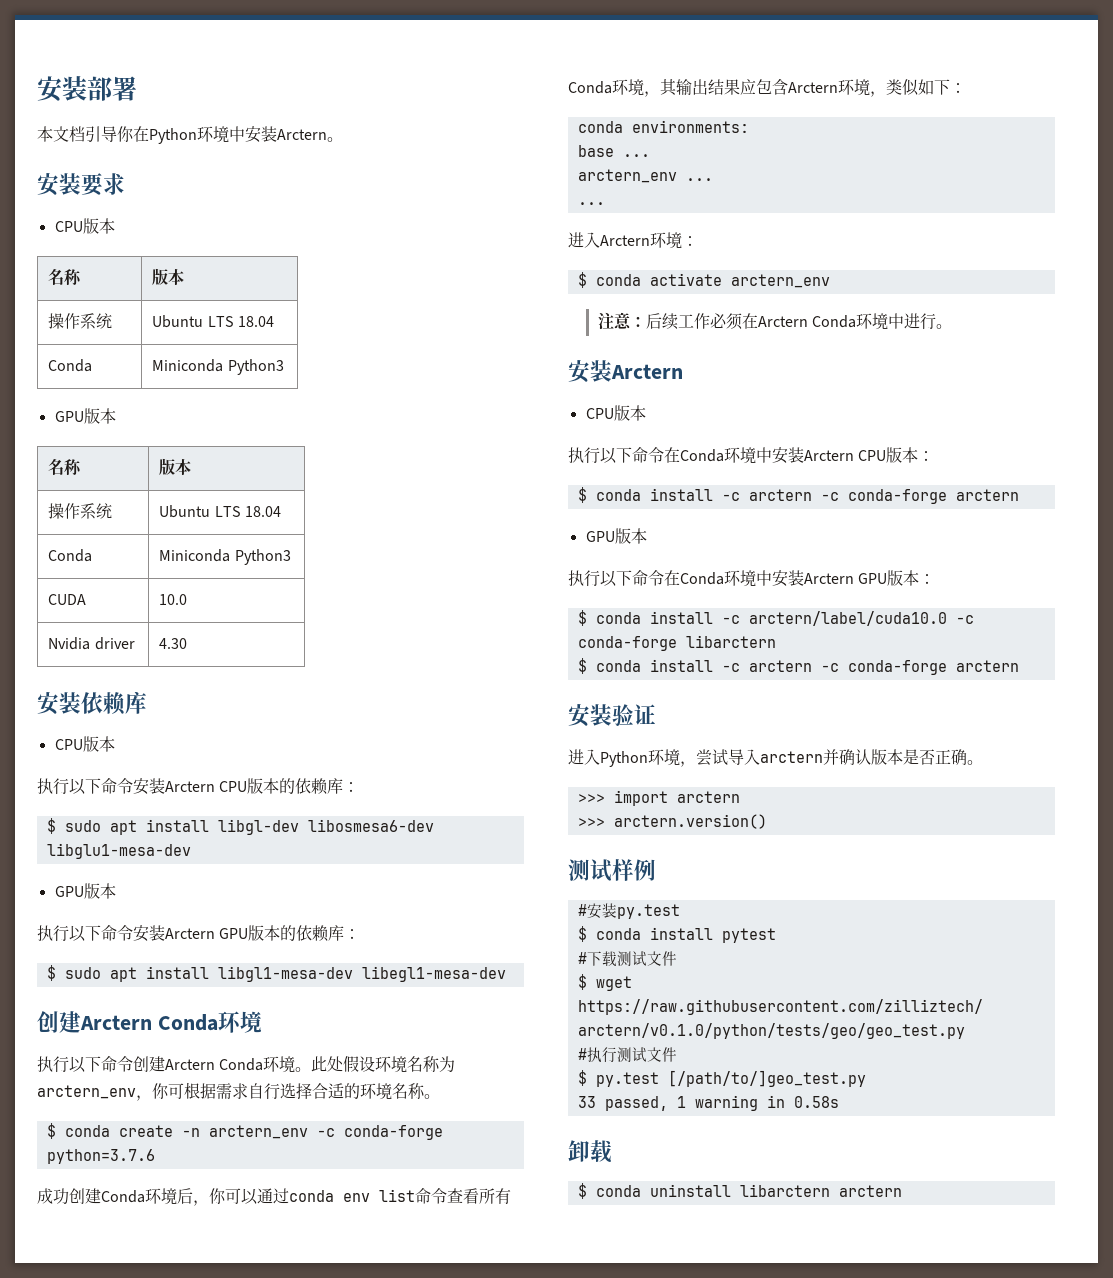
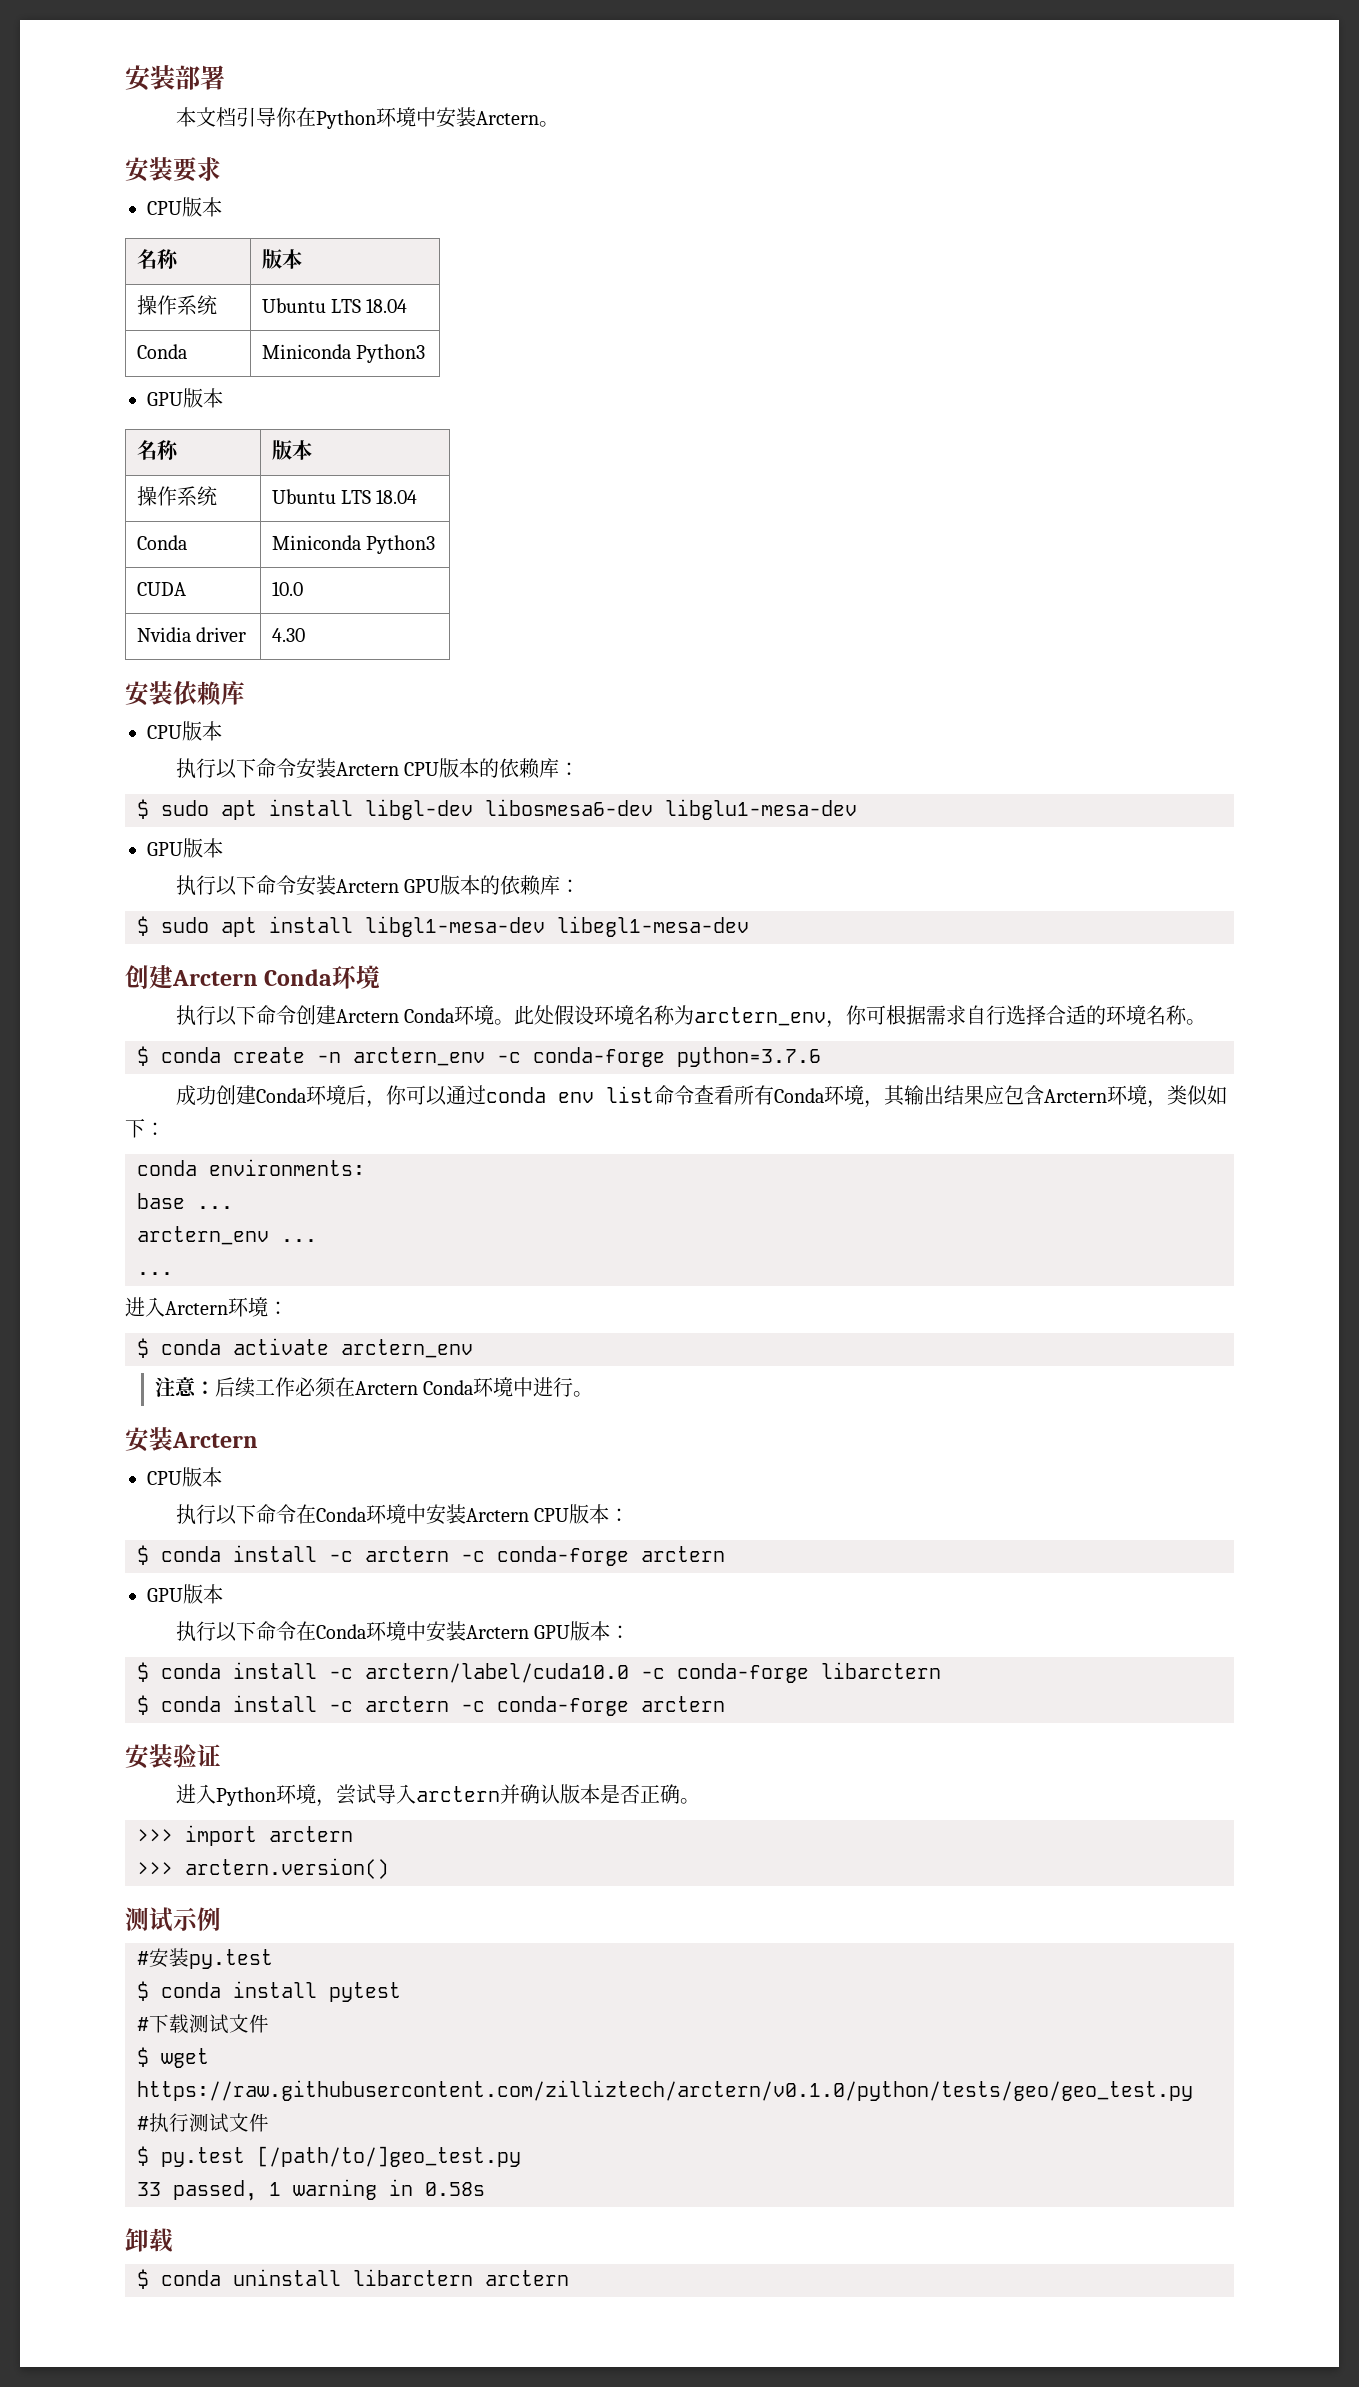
- 测试样例
+ 测试示例

